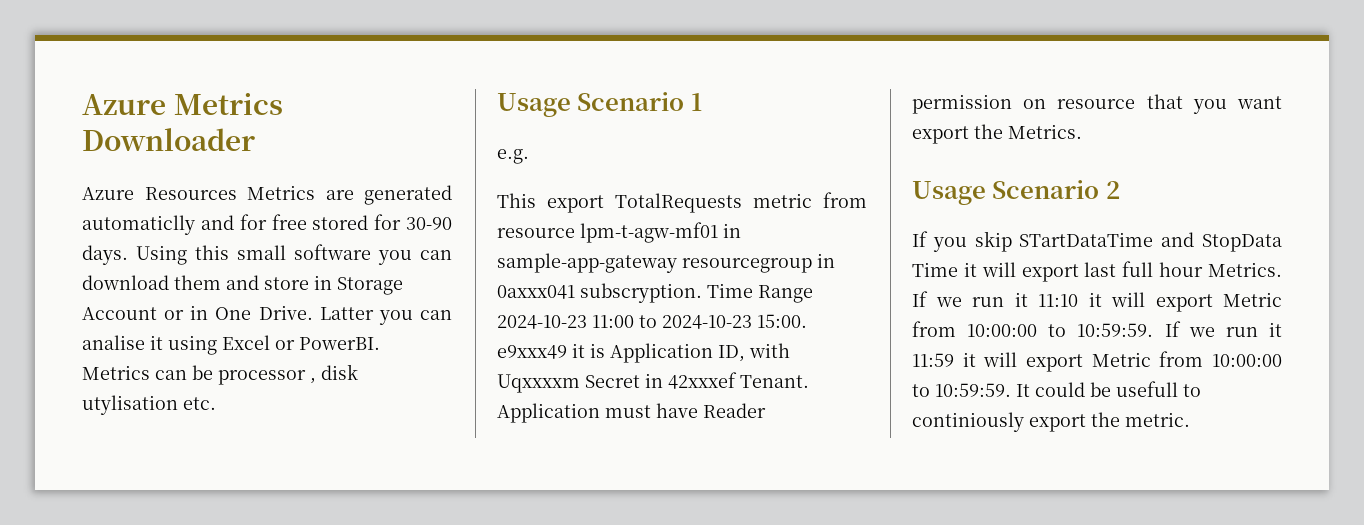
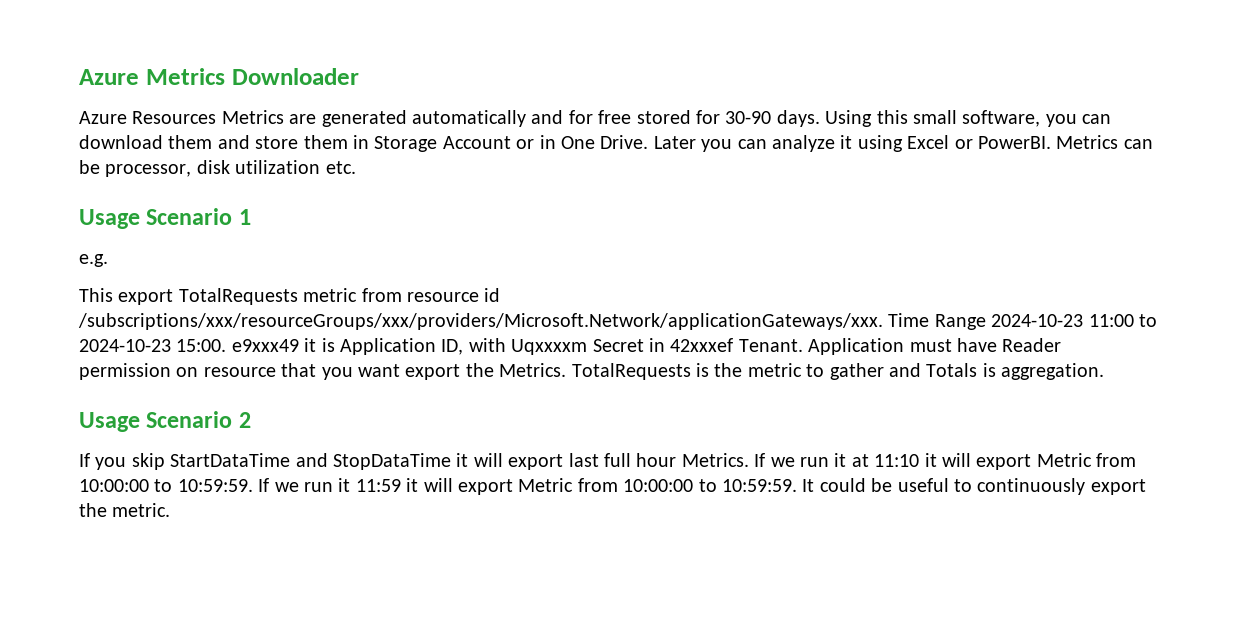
- Azure Resources Metrics are generated automaticlly and for free stored for 30-90 days.
+ Azure Resources Metrics are generated automatically and for free stored for 30-90 days.
- Using this small software you can download them and store in Storage Account or in One Drive.
+ Using this small software, you can download them and store them in Storage Account or in One Drive.
- Latter you can analise it using Excel or PowerBI.
+ Later you can analyze it using Excel or PowerBI.
- Metrics can be processor , disk utylisation etc.
+ Metrics can be processor, disk utilization etc.
- This export TotalRequests metric from resource lpm-t-agw-mf01 in sample-app-gateway resourcegroup in 0axxx041 subscryption. Time Range 2024-10-23 11:00 to 2024-10-23 15:00. e9xxx49 it is Application ID, with Uqxxxxm Secret in 42xxxef Tenant.
+ This export TotalRequests metric from resource id /subscriptions/xxx/resourceGroups/xxx/providers/Microsoft.Network/applicationGateways/xxx. Time Range 2024-10-23 11:00 to 2024-10-23 15:00. e9xxx49 it is Application ID, with Uqxxxxm Secret in 42xxxef Tenant.
+ TotalRequests is the metric to gather and Totals is aggregation.
- If you skip STartDataTime and StopData Time it will export last full hour Metrics.
+ If you skip StartDataTime and StopDataTime it will export last full hour Metrics.
- If we run it 11:10 it will export Metric from 10:00:00 to 10:59:59.
+ If we run it at 11:10 it will export Metric from 10:00:00 to 10:59:59.
- It could be usefull to continiously export the metric.
+ It could be useful to continuously export the metric.

